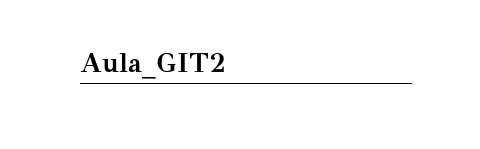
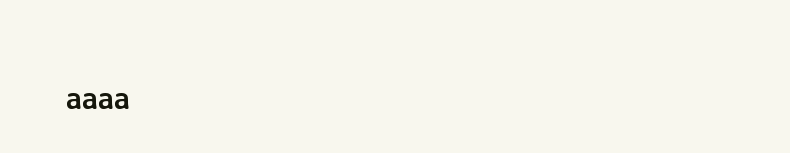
- Aula_GIT2
+ aaaa

